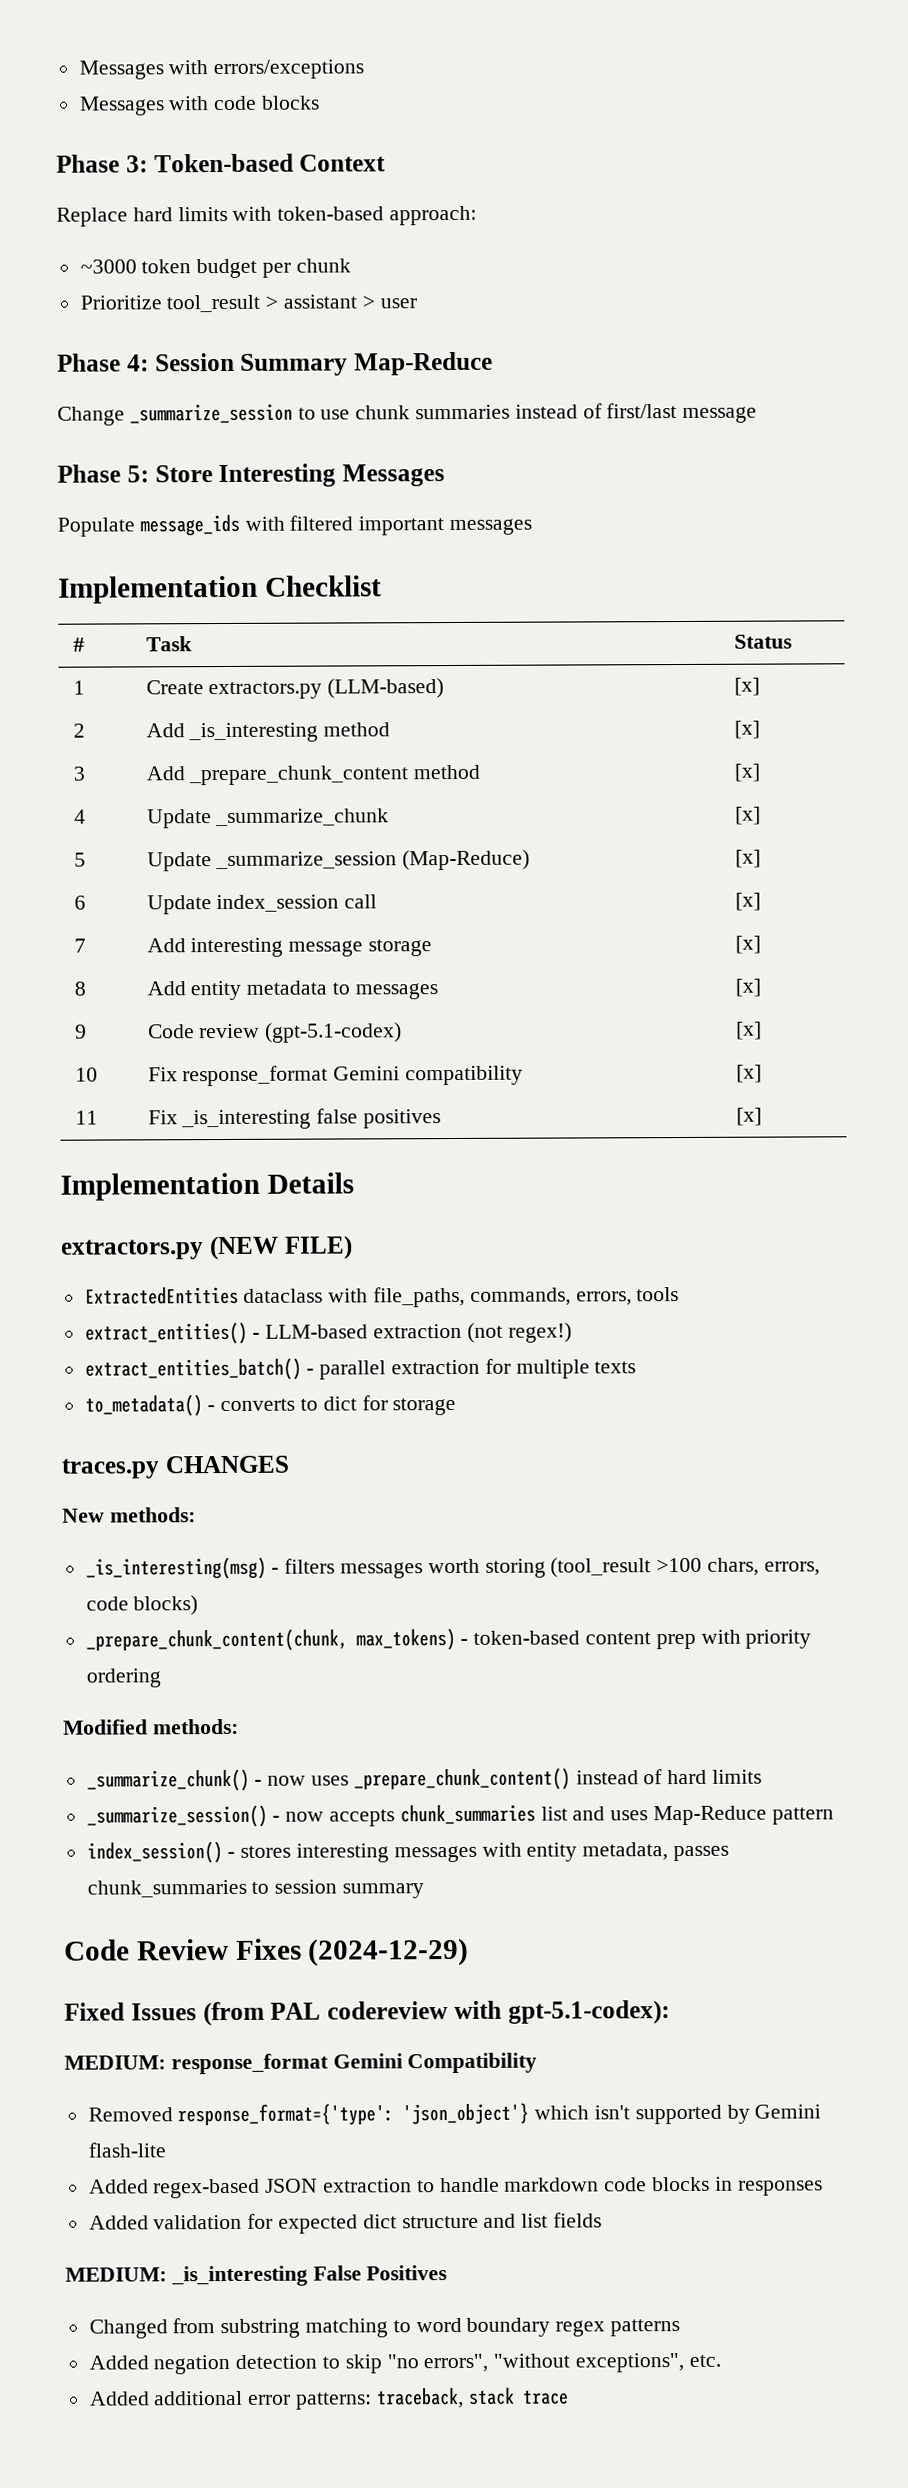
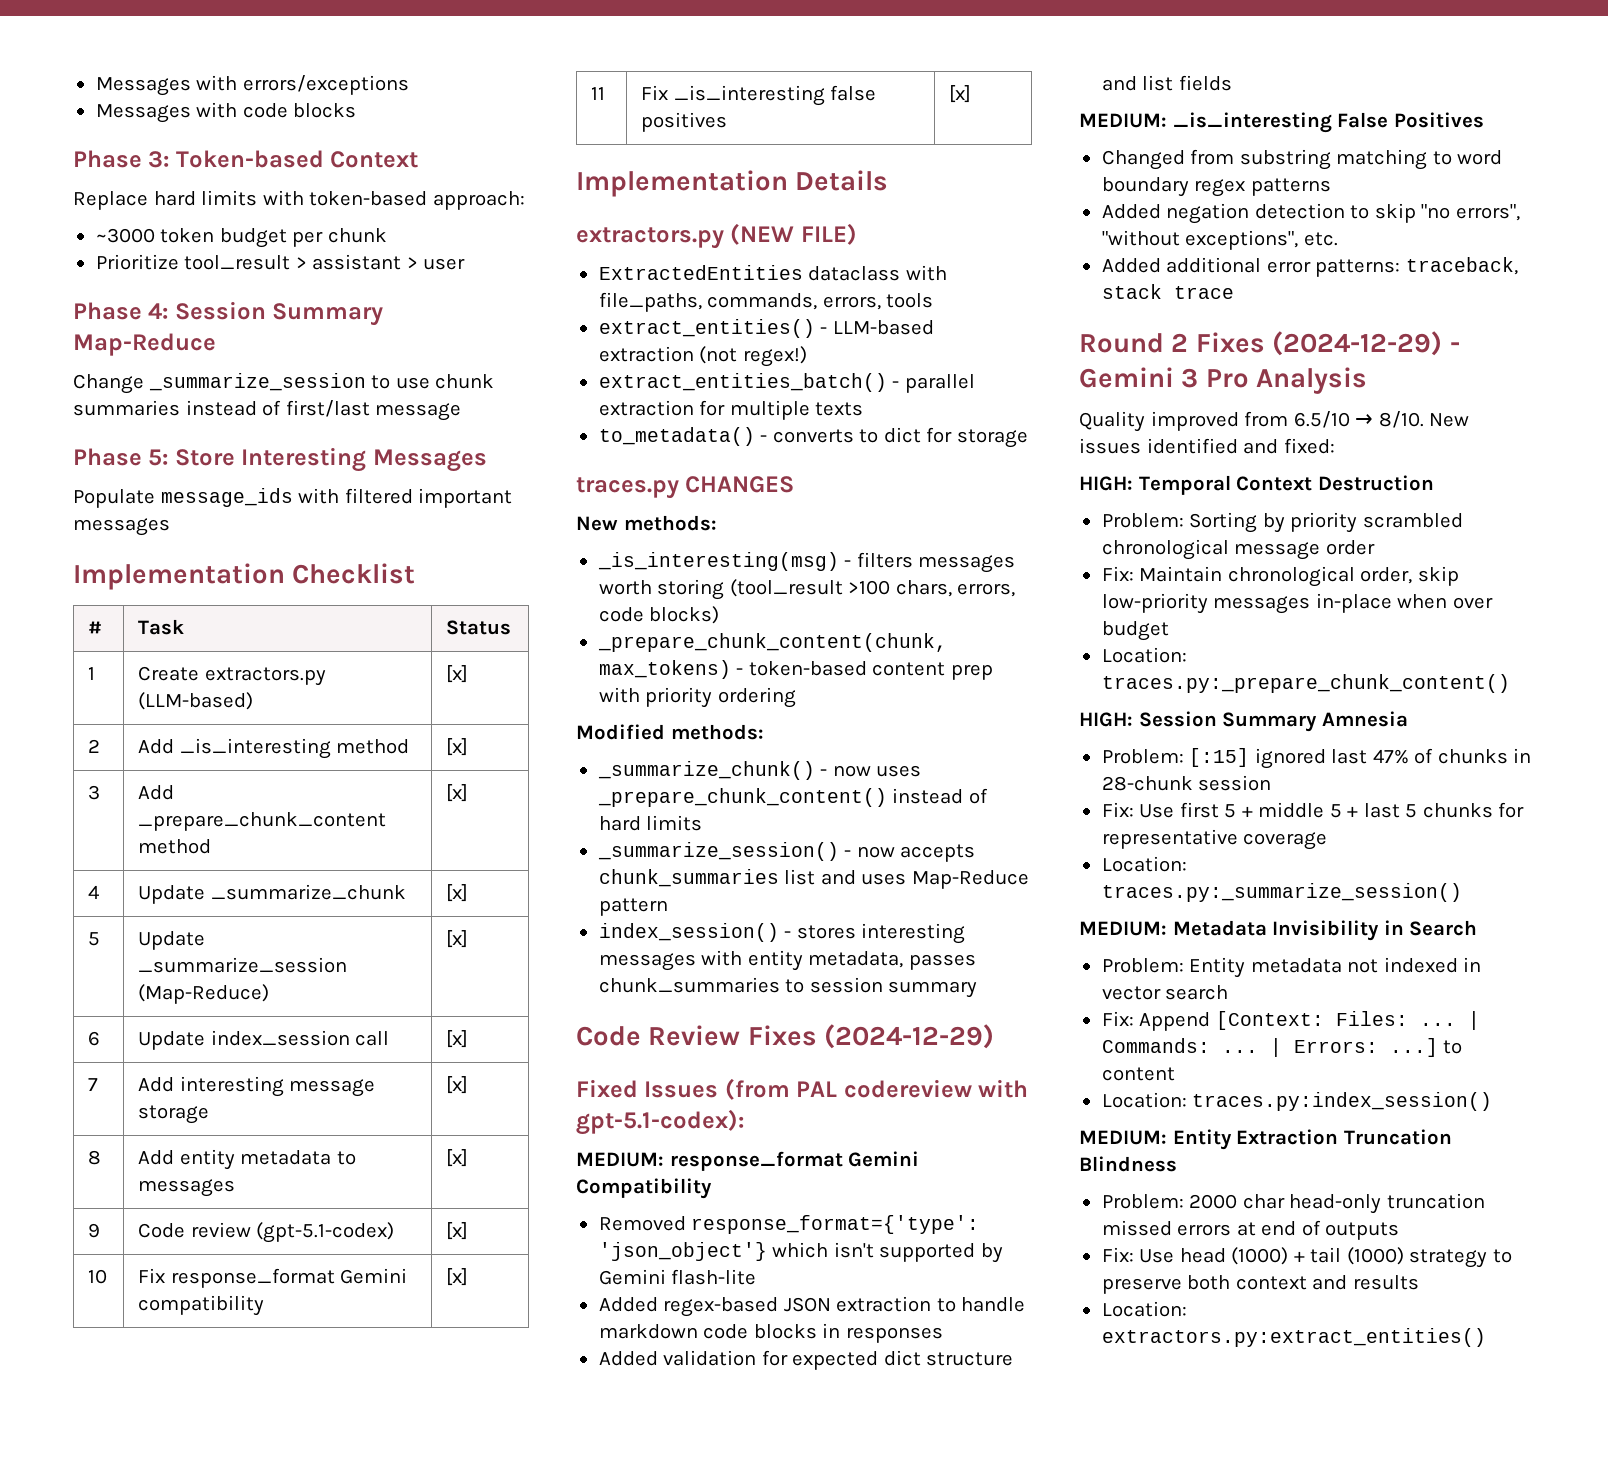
+ Round 2 Fixes (2024-12-29) - Gemini 3 Pro Analysis
+ Quality improved from 6.5/10 → 8/10. New issues identified and fixed:
+ HIGH: Temporal Context Destruction
+ Problem: Sorting by priority scrambled chronological message order
+ Fix: Maintain chronological order, skip low-priority messages in-place when over budget
+ Location: traces.py:_prepare_chunk_content()
+ HIGH: Session Summary Amnesia
+ Problem: [:15] ignored last 47% of chunks in 28-chunk session
+ Fix: Use first 5 + middle 5 + last 5 chunks for representative coverage
+ Location: traces.py:_summarize_session()
+ MEDIUM: Metadata Invisibility in Search
+ Problem: Entity metadata not indexed in vector search
+ Fix: Append [Context: Files: ... | Commands: ... | Errors: ...] to content
+ Location: traces.py:index_session()
+ MEDIUM: Entity Extraction Truncation Blindness
+ Problem: 2000 char head-only truncation missed errors at end of outputs
+ Fix: Use head (1000) + tail (1000) strategy to preserve both context and results
+ Location: extractors.py:extract_entities()

